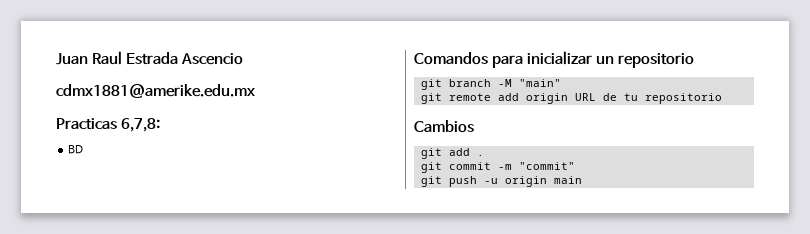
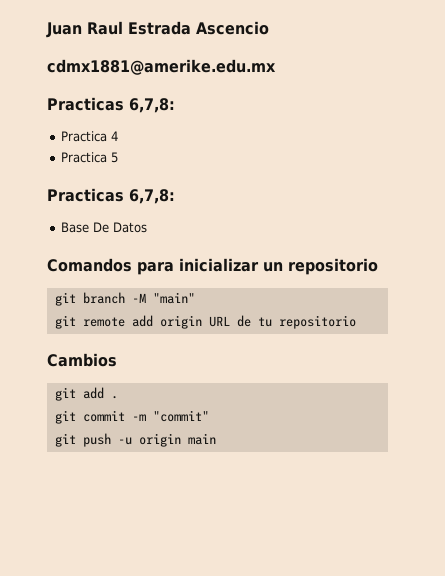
- BD
+ Practica 4
+ Practica 5
+ Practicas 6,7,8:
+ Base De Datos

